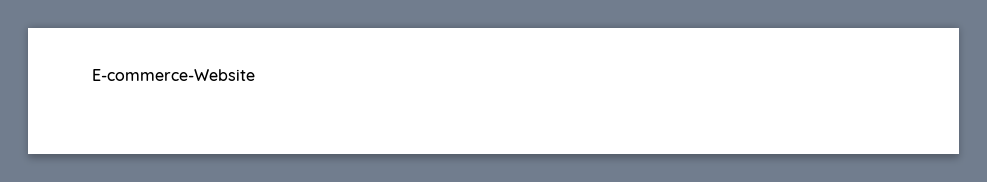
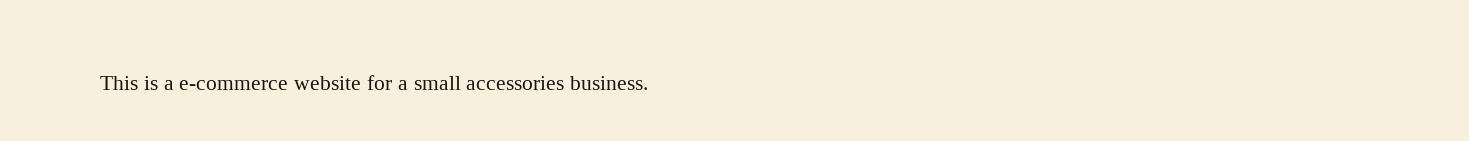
- E-commerce-Website
+ This is a e-commerce website for a small accessories business.

